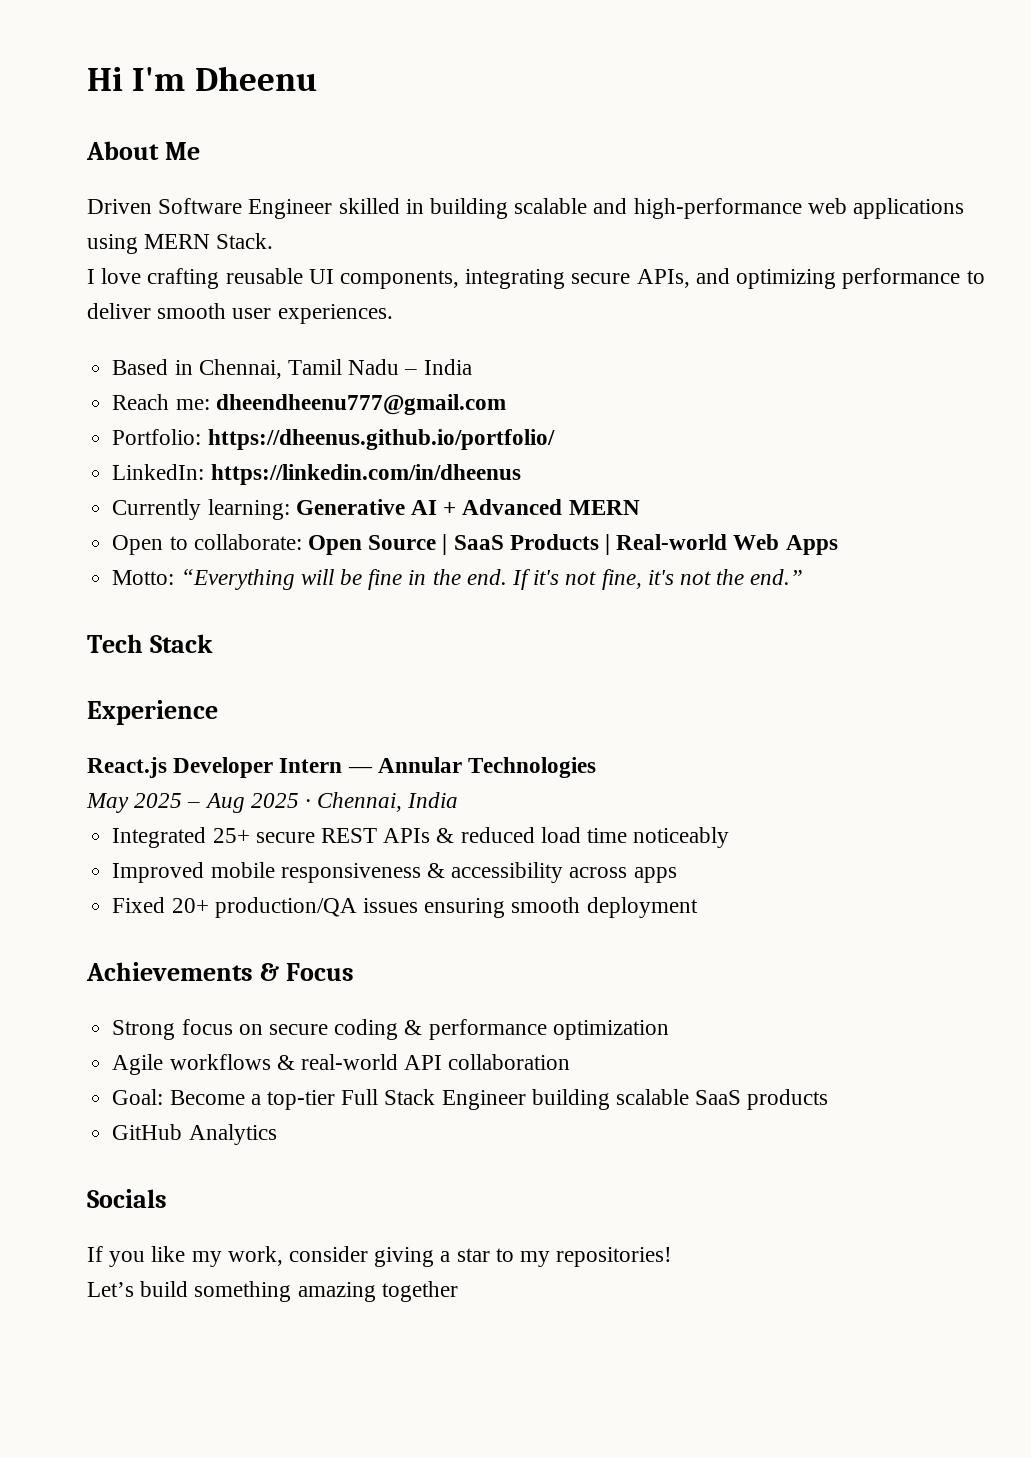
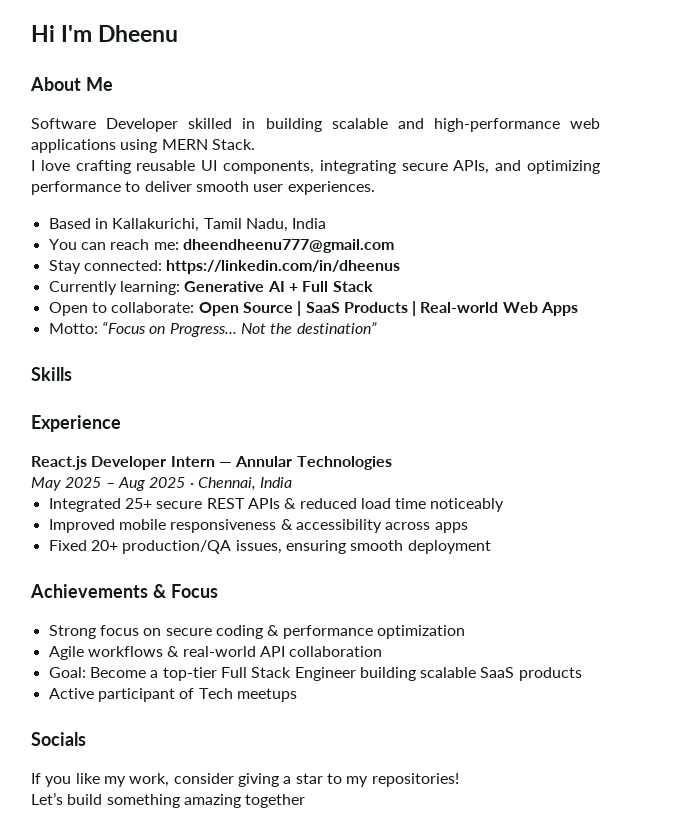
- Driven Software Engineer skilled in building scalable and high-performance web applications using MERN Stack.
+ Software Developer skilled in building scalable and high-performance web applications using MERN Stack.
- Based in Chennai, Tamil Nadu – India
- Reach me: dheendheenu777@gmail.com
+ Based in Kallakurichi, Tamil Nadu, India
+ You can reach me: dheendheenu777@gmail.com
- Portfolio: https://dheenus.github.io/portfolio/
- LinkedIn: https://linkedin.com/in/dheenus
+ Stay connected: https://linkedin.com/in/dheenus
- Currently learning: Generative AI + Advanced MERN
+ Currently learning: Generative AI + Full Stack
- Motto: “Everything will be fine in the end. If it's not fine, it's not the end.”
- Tech Stack
+ Motto: “Focus on Progress... Not the destination”
+ Skills
- Fixed 20+ production/QA issues ensuring smooth deployment
+ Fixed 20+ production/QA issues, ensuring smooth deployment
- GitHub Analytics
+ Active participant of Tech meetups

